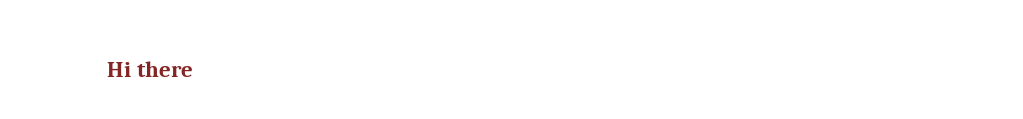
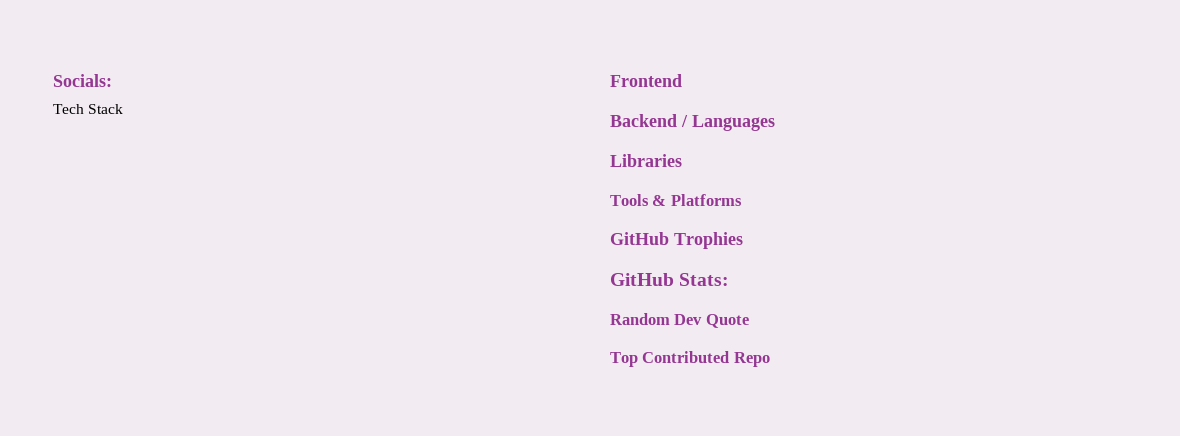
- Hi there
+ Socials:
+ Tech Stack
+ Frontend
+ Backend / Languages
+ Libraries
+ Tools & Platforms
+ GitHub Trophies
+ GitHub Stats:
+ Random Dev Quote
+ Top Contributed Repo

